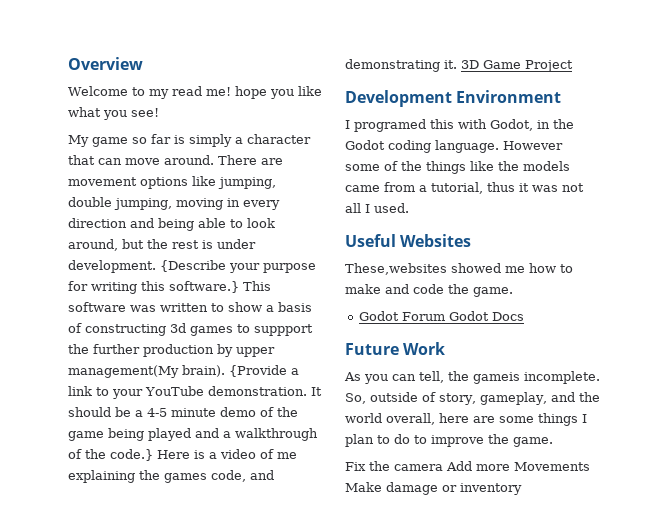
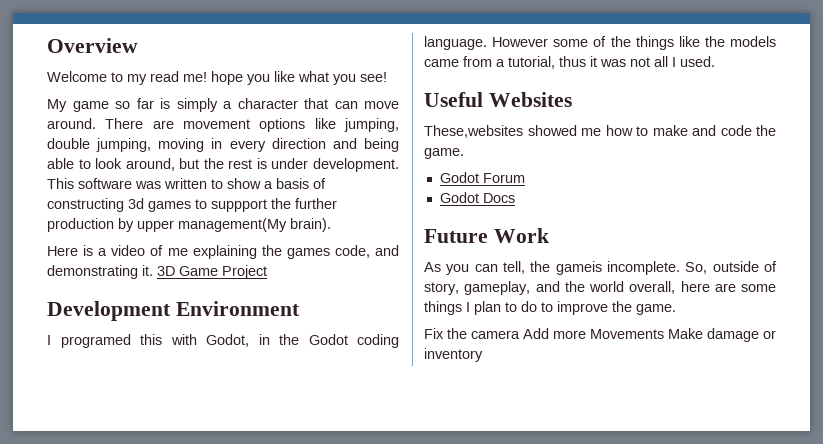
- {Describe your purpose for writing this software.} This software was written to show a basis of constructing 3d games to suppport the further production by upper management(My brain). {Provide a link to your YouTube demonstration. It should be a 4-5 minute demo of the game being played and a walkthrough of the code.} Here is a video of me explaining the games code, and demonstrating it.
+ This software was written to show a basis of constructing 3d games to suppport the further production by upper management(My brain).
+ Here is a video of me explaining the games code, and demonstrating it.
- Godot Forum Godot Docs
+ Godot Forum
+ Godot Docs

